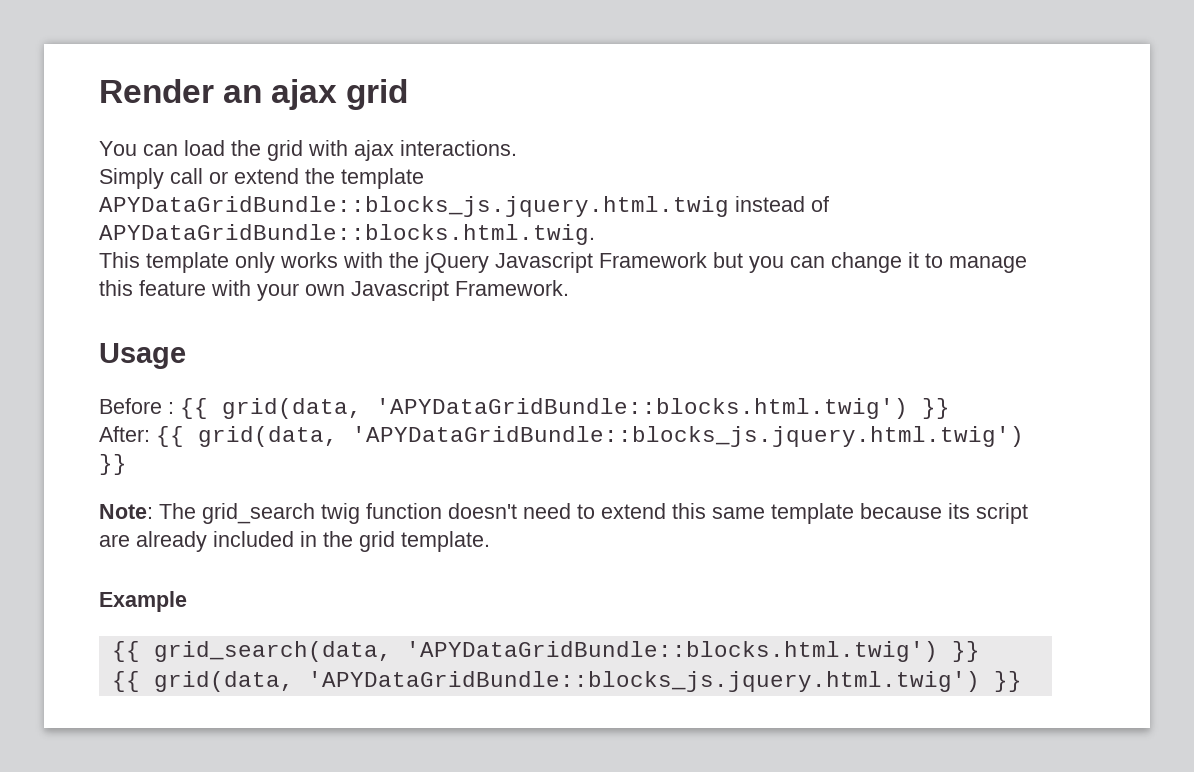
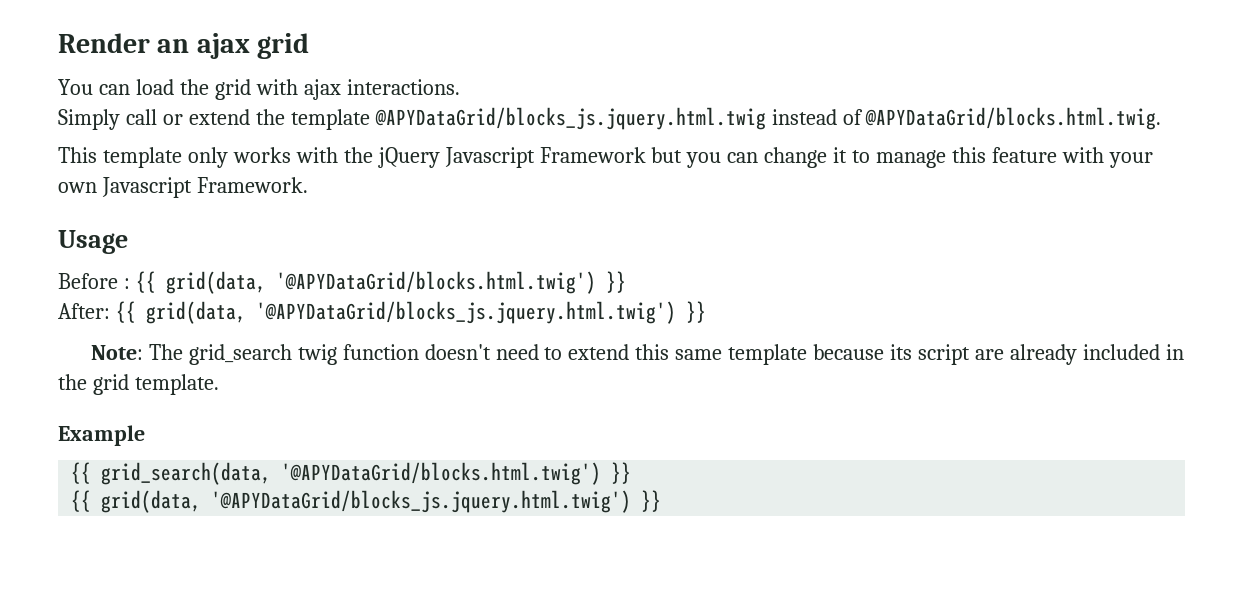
- Simply call or extend the template APYDataGridBundle::blocks_js.jquery.html.twig instead of APYDataGridBundle::blocks.html.twig.
+ Simply call or extend the template @APYDataGrid/blocks_js.jquery.html.twig instead of @APYDataGrid/blocks.html.twig.
- Before : {{ grid(data, 'APYDataGridBundle::blocks.html.twig') }}
+ Before : {{ grid(data, '@APYDataGrid/blocks.html.twig') }}
- After: {{ grid(data, 'APYDataGridBundle::blocks_js.jquery.html.twig') }}
+ After: {{ grid(data, '@APYDataGrid/blocks_js.jquery.html.twig') }}
- {{ grid_search(data, 'APYDataGridBundle::blocks.html.twig') }}
- {{ grid(data, 'APYDataGridBundle::blocks_js.jquery.html.twig') }}
+ {{ grid_search(data, '@APYDataGrid/blocks.html.twig') }}
+ {{ grid(data, '@APYDataGrid/blocks_js.jquery.html.twig') }}

